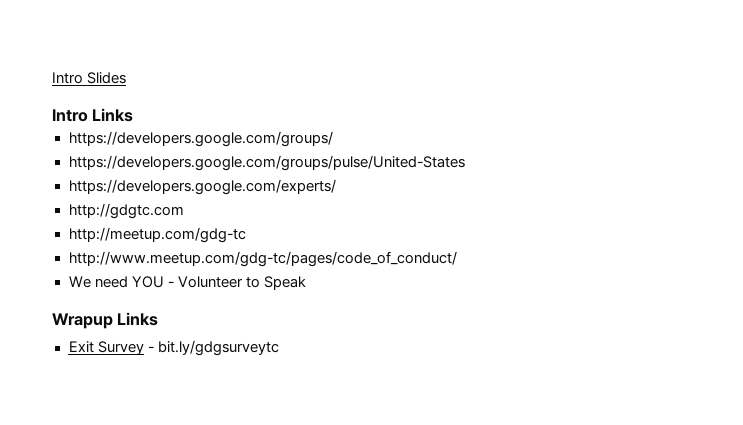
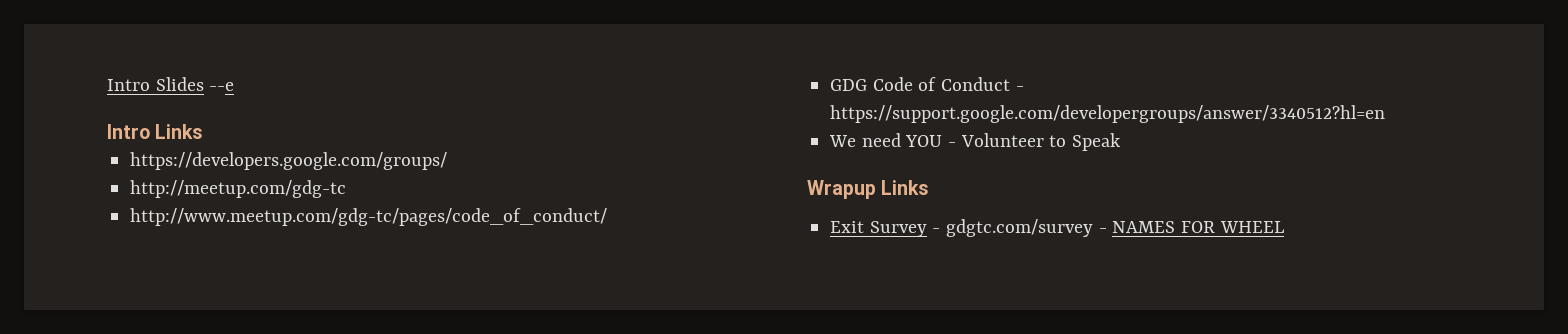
- Intro Slides
+ Intro Slides --e
- https://developers.google.com/groups/pulse/United-States
- https://developers.google.com/experts/
- http://gdgtc.com
+ GDG Code of Conduct - https://support.google.com/developergroups/answer/3340512?hl=en
- Exit Survey - bit.ly/gdgsurveytc
+ Exit Survey - gdgtc.com/survey - NAMES FOR WHEEL

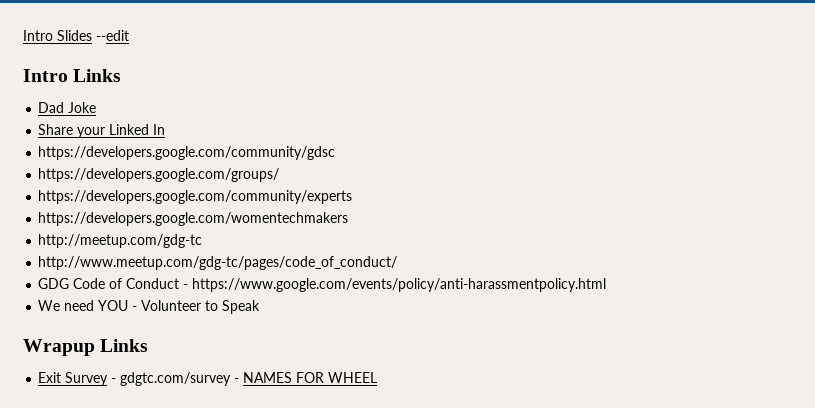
- Intro Slides --e
+ Intro Slides --edit
+ Dad Joke
+ Share your Linked In
+ https://developers.google.com/community/gdsc
+ https://developers.google.com/community/experts
+ https://developers.google.com/womentechmakers
- GDG Code of Conduct - https://support.google.com/developergroups/answer/3340512?hl=en
+ GDG Code of Conduct - https://www.google.com/events/policy/anti-harassmentpolicy.html

